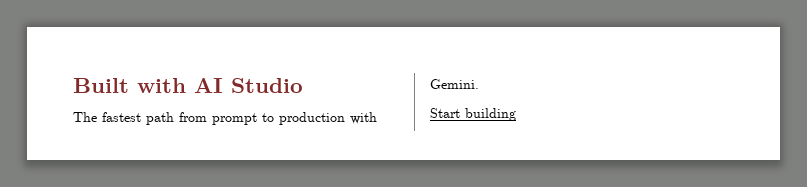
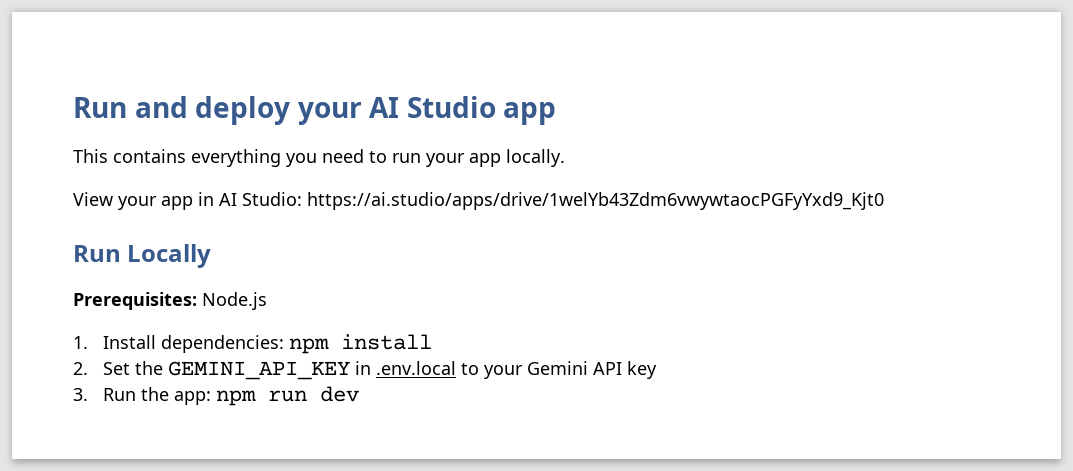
- Built with AI Studio
- The fastest path from prompt to production with Gemini.
- Start building
+ Run and deploy your AI Studio app
+ This contains everything you need to run your app locally.
+ View your app in AI Studio: https://ai.studio/apps/drive/1welYb43Zdm6vwywtaocPGFyYxd9_Kjt0
+ Run Locally
+ Prerequisites: Node.js
+ 1. Install dependencies: npm install
+ 2. Set the GEMINI_API_KEY in .env.local to your Gemini API key
+ 3. Run the app: npm run dev

